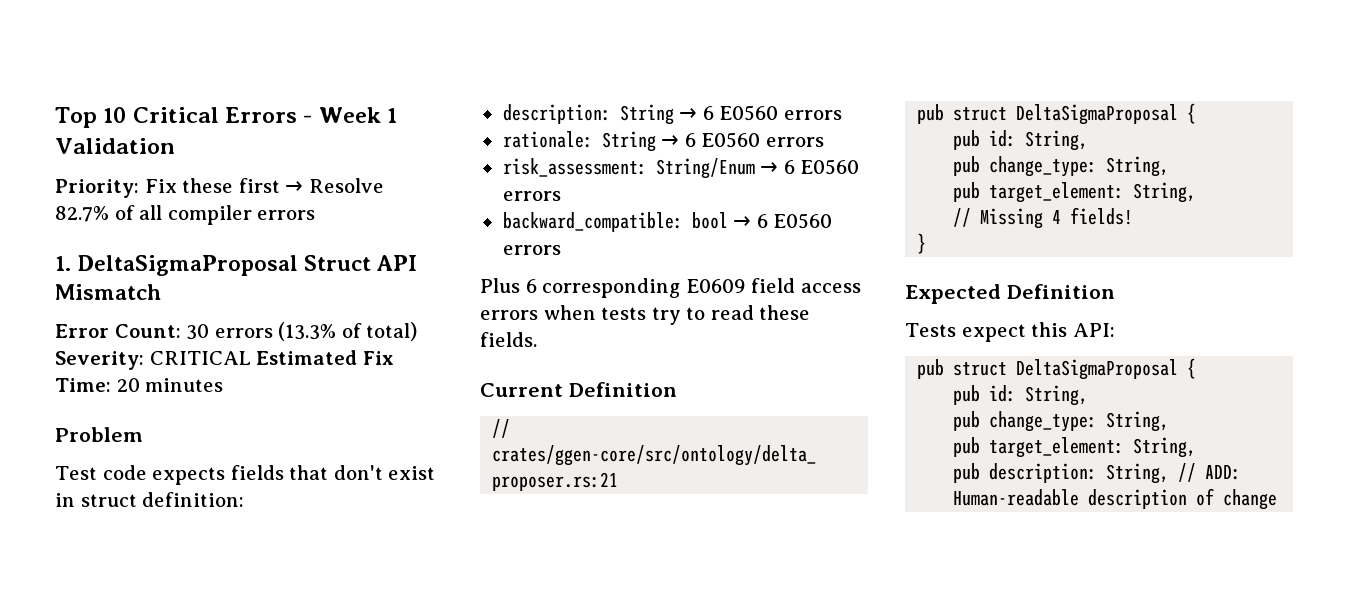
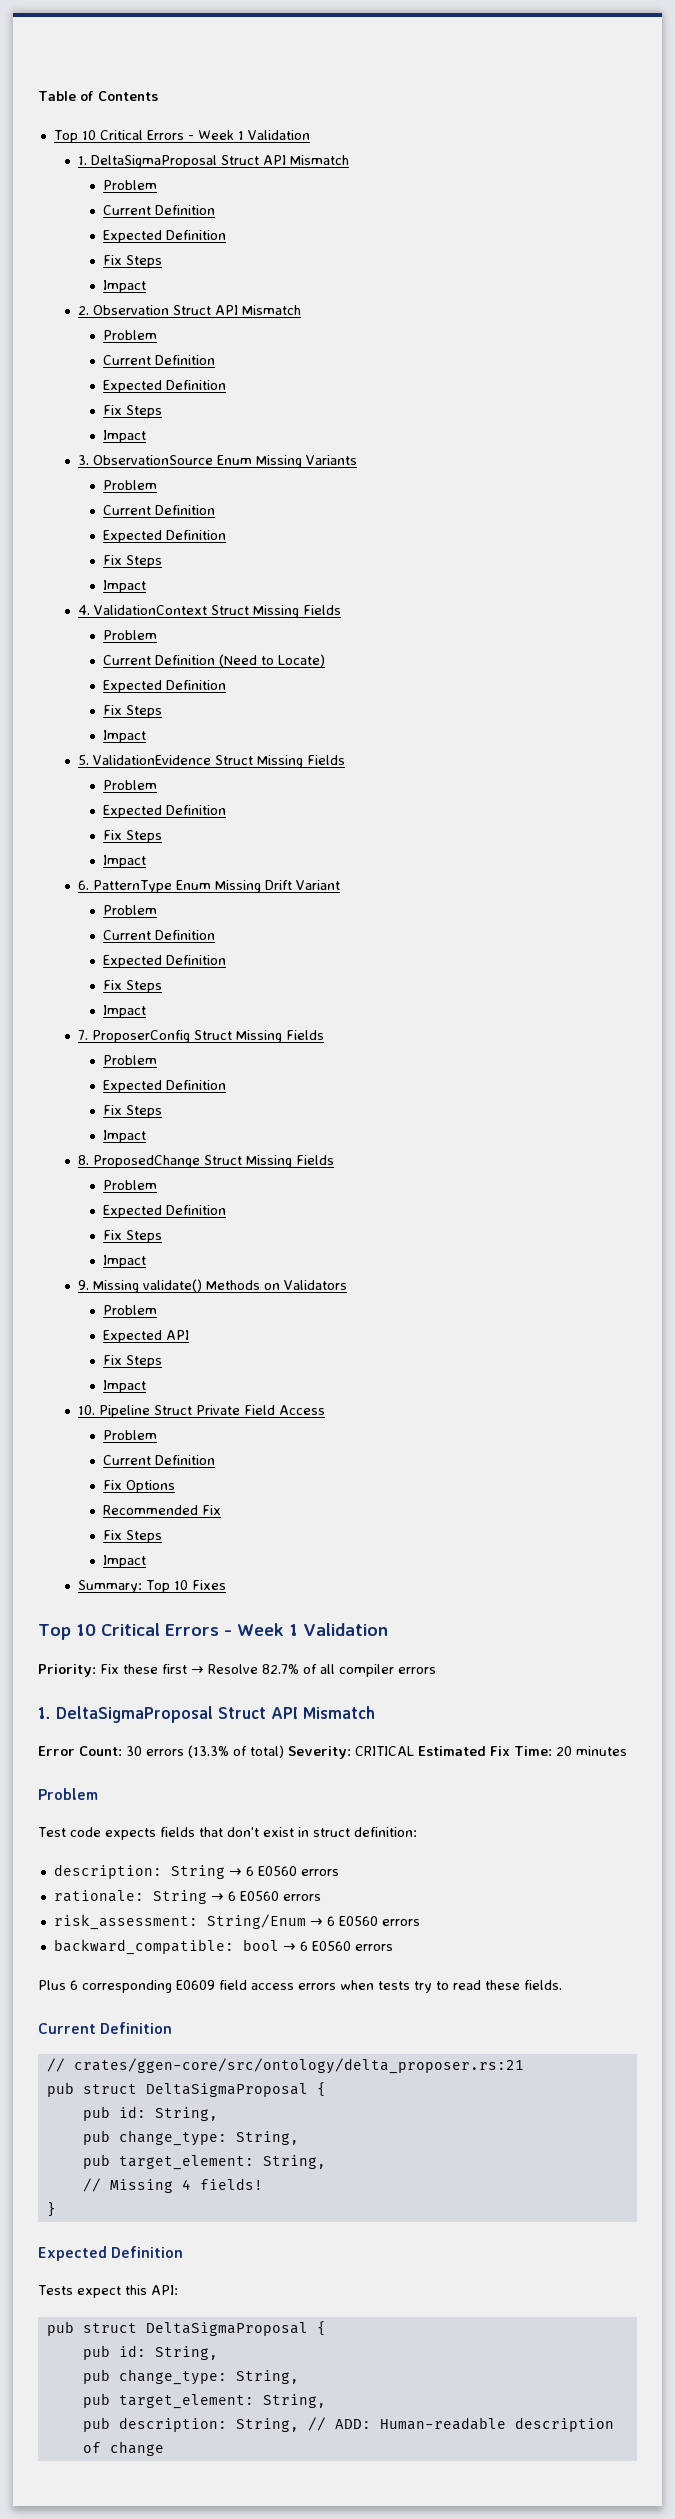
+ Table of Contents
+ Top 10 Critical Errors - Week 1 Validation
+ 1. DeltaSigmaProposal Struct API Mismatch
+ Problem
+ Current Definition
+ Expected Definition
+ Fix Steps
+ Impact
+ 2. Observation Struct API Mismatch
+ Problem
+ Current Definition
+ Expected Definition
+ Fix Steps
+ Impact
+ 3. ObservationSource Enum Missing Variants
+ Problem
+ Current Definition
+ Expected Definition
+ Fix Steps
+ Impact
+ 4. ValidationContext Struct Missing Fields
+ Problem
+ Current Definition (Need to Locate)
+ Expected Definition
+ Fix Steps
+ Impact
+ 5. ValidationEvidence Struct Missing Fields
+ Problem
+ Expected Definition
+ Fix Steps
+ Impact
+ 6. PatternType Enum Missing Drift Variant
+ Problem
+ Current Definition
+ Expected Definition
+ Fix Steps
+ Impact
+ 7. ProposerConfig Struct Missing Fields
+ Problem
+ Expected Definition
+ Fix Steps
+ Impact
+ 8. ProposedChange Struct Missing Fields
+ Problem
+ Expected Definition
+ Fix Steps
+ Impact
+ 9. Missing validate() Methods on Validators
+ Problem
+ Expected API
+ Fix Steps
+ Impact
+ 10. Pipeline Struct Private Field Access
+ Problem
+ Current Definition
+ Fix Options
+ Recommended Fix
+ Fix Steps
+ Impact
+ Summary: Top 10 Fixes

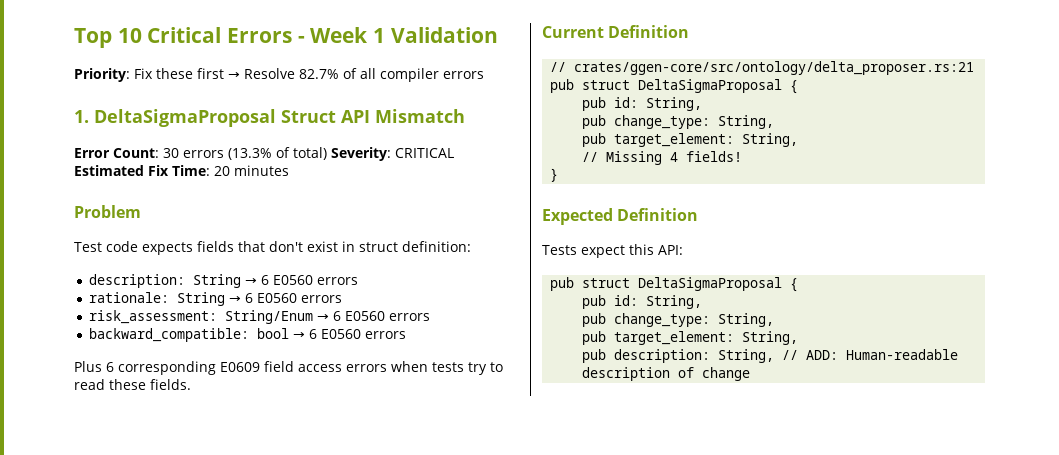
- Table of Contents
- Top 10 Critical Errors - Week 1 Validation
- 1. DeltaSigmaProposal Struct API Mismatch
- Problem
- Current Definition
- Expected Definition
- Fix Steps
- Impact
- 2. Observation Struct API Mismatch
- Problem
- Current Definition
- Expected Definition
- Fix Steps
- Impact
- 3. ObservationSource Enum Missing Variants
- Problem
- Current Definition
- Expected Definition
- Fix Steps
- Impact
- 4. ValidationContext Struct Missing Fields
- Problem
- Current Definition (Need to Locate)
- Expected Definition
- Fix Steps
- Impact
- 5. ValidationEvidence Struct Missing Fields
- Problem
- Expected Definition
- Fix Steps
- Impact
- 6. PatternType Enum Missing Drift Variant
- Problem
- Current Definition
- Expected Definition
- Fix Steps
- Impact
- 7. ProposerConfig Struct Missing Fields
- Problem
- Expected Definition
- Fix Steps
- Impact
- 8. ProposedChange Struct Missing Fields
- Problem
- Expected Definition
- Fix Steps
- Impact
- 9. Missing validate() Methods on Validators
- Problem
- Expected API
- Fix Steps
- Impact
- 10. Pipeline Struct Private Field Access
- Problem
- Current Definition
- Fix Options
- Recommended Fix
- Fix Steps
- Impact
- Summary: Top 10 Fixes

